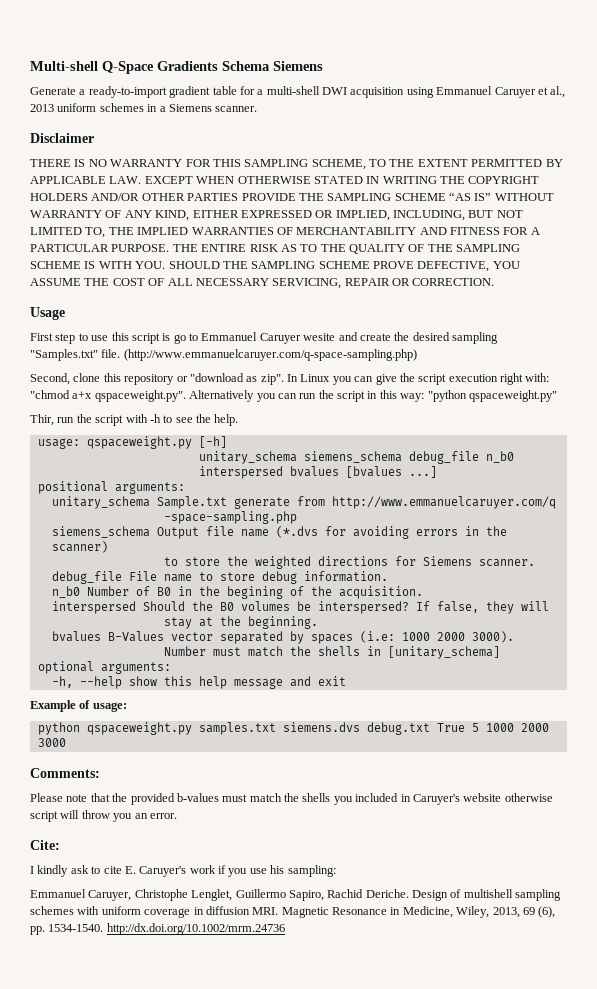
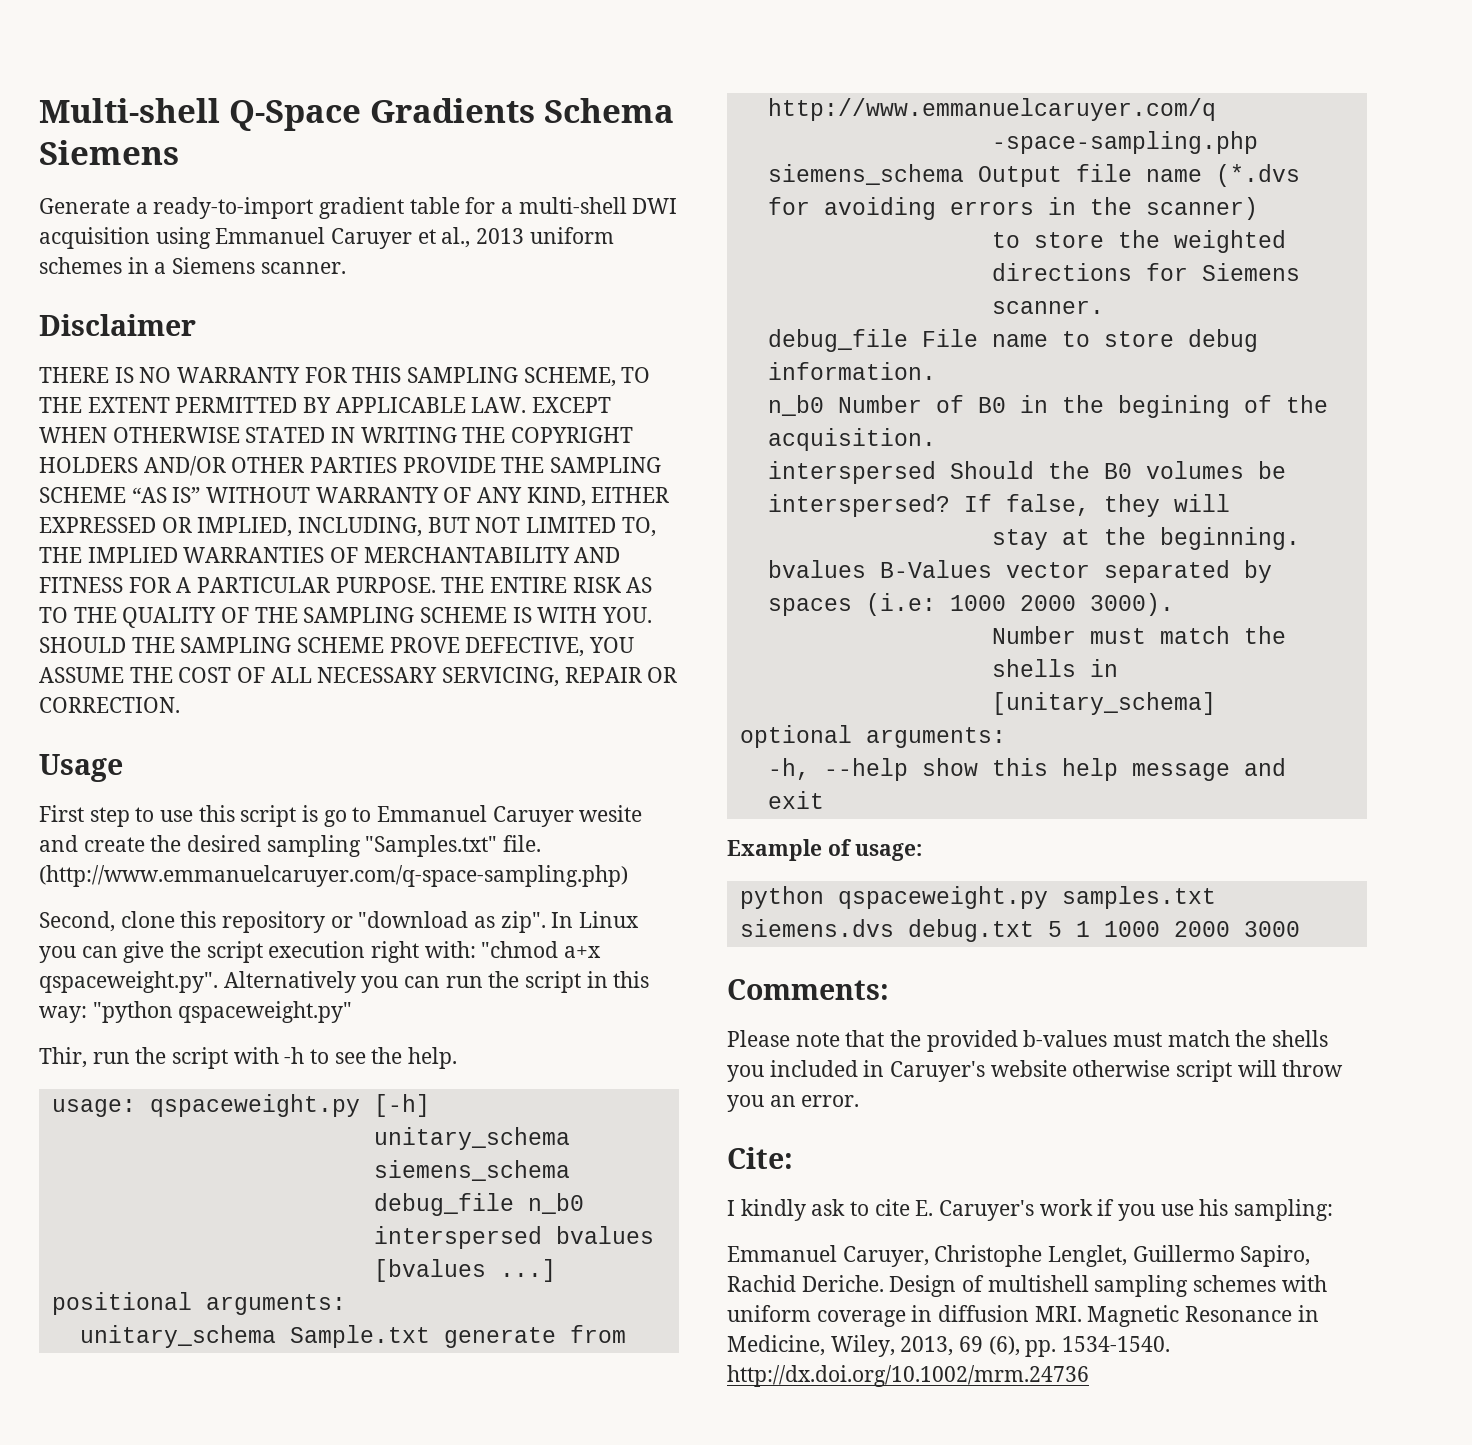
- python qspaceweight.py samples.txt siemens.dvs debug.txt True 5 1000 2000 3000
+ python qspaceweight.py samples.txt siemens.dvs debug.txt 5 1 1000 2000 3000

